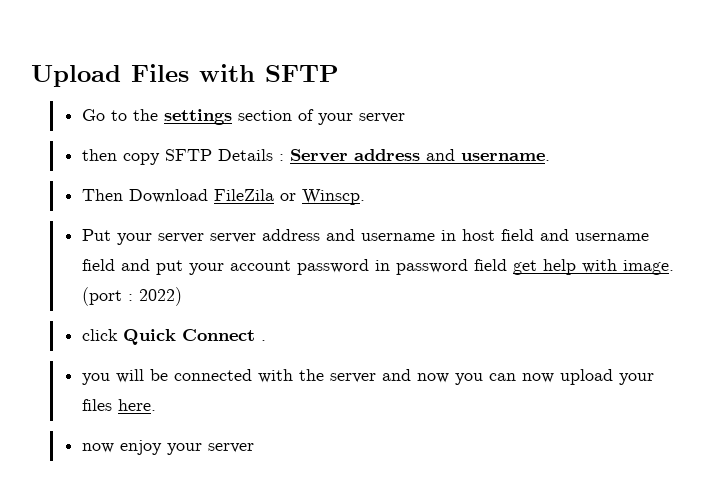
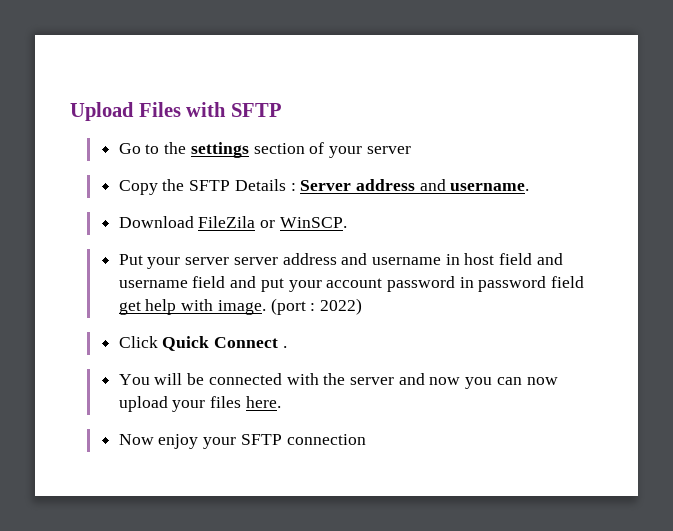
- then copy SFTP Details : Server address and username.
+ Copy the SFTP Details : Server address and username.
- Then Download FileZila or Winscp.
+ Download FileZila or WinSCP.
- click Quick Connect .
+ Click Quick Connect .
- you will be connected with the server and now you can now upload your files here.
+ You will be connected with the server and now you can now upload your files here.
- now enjoy your server
+ Now enjoy your SFTP connection

